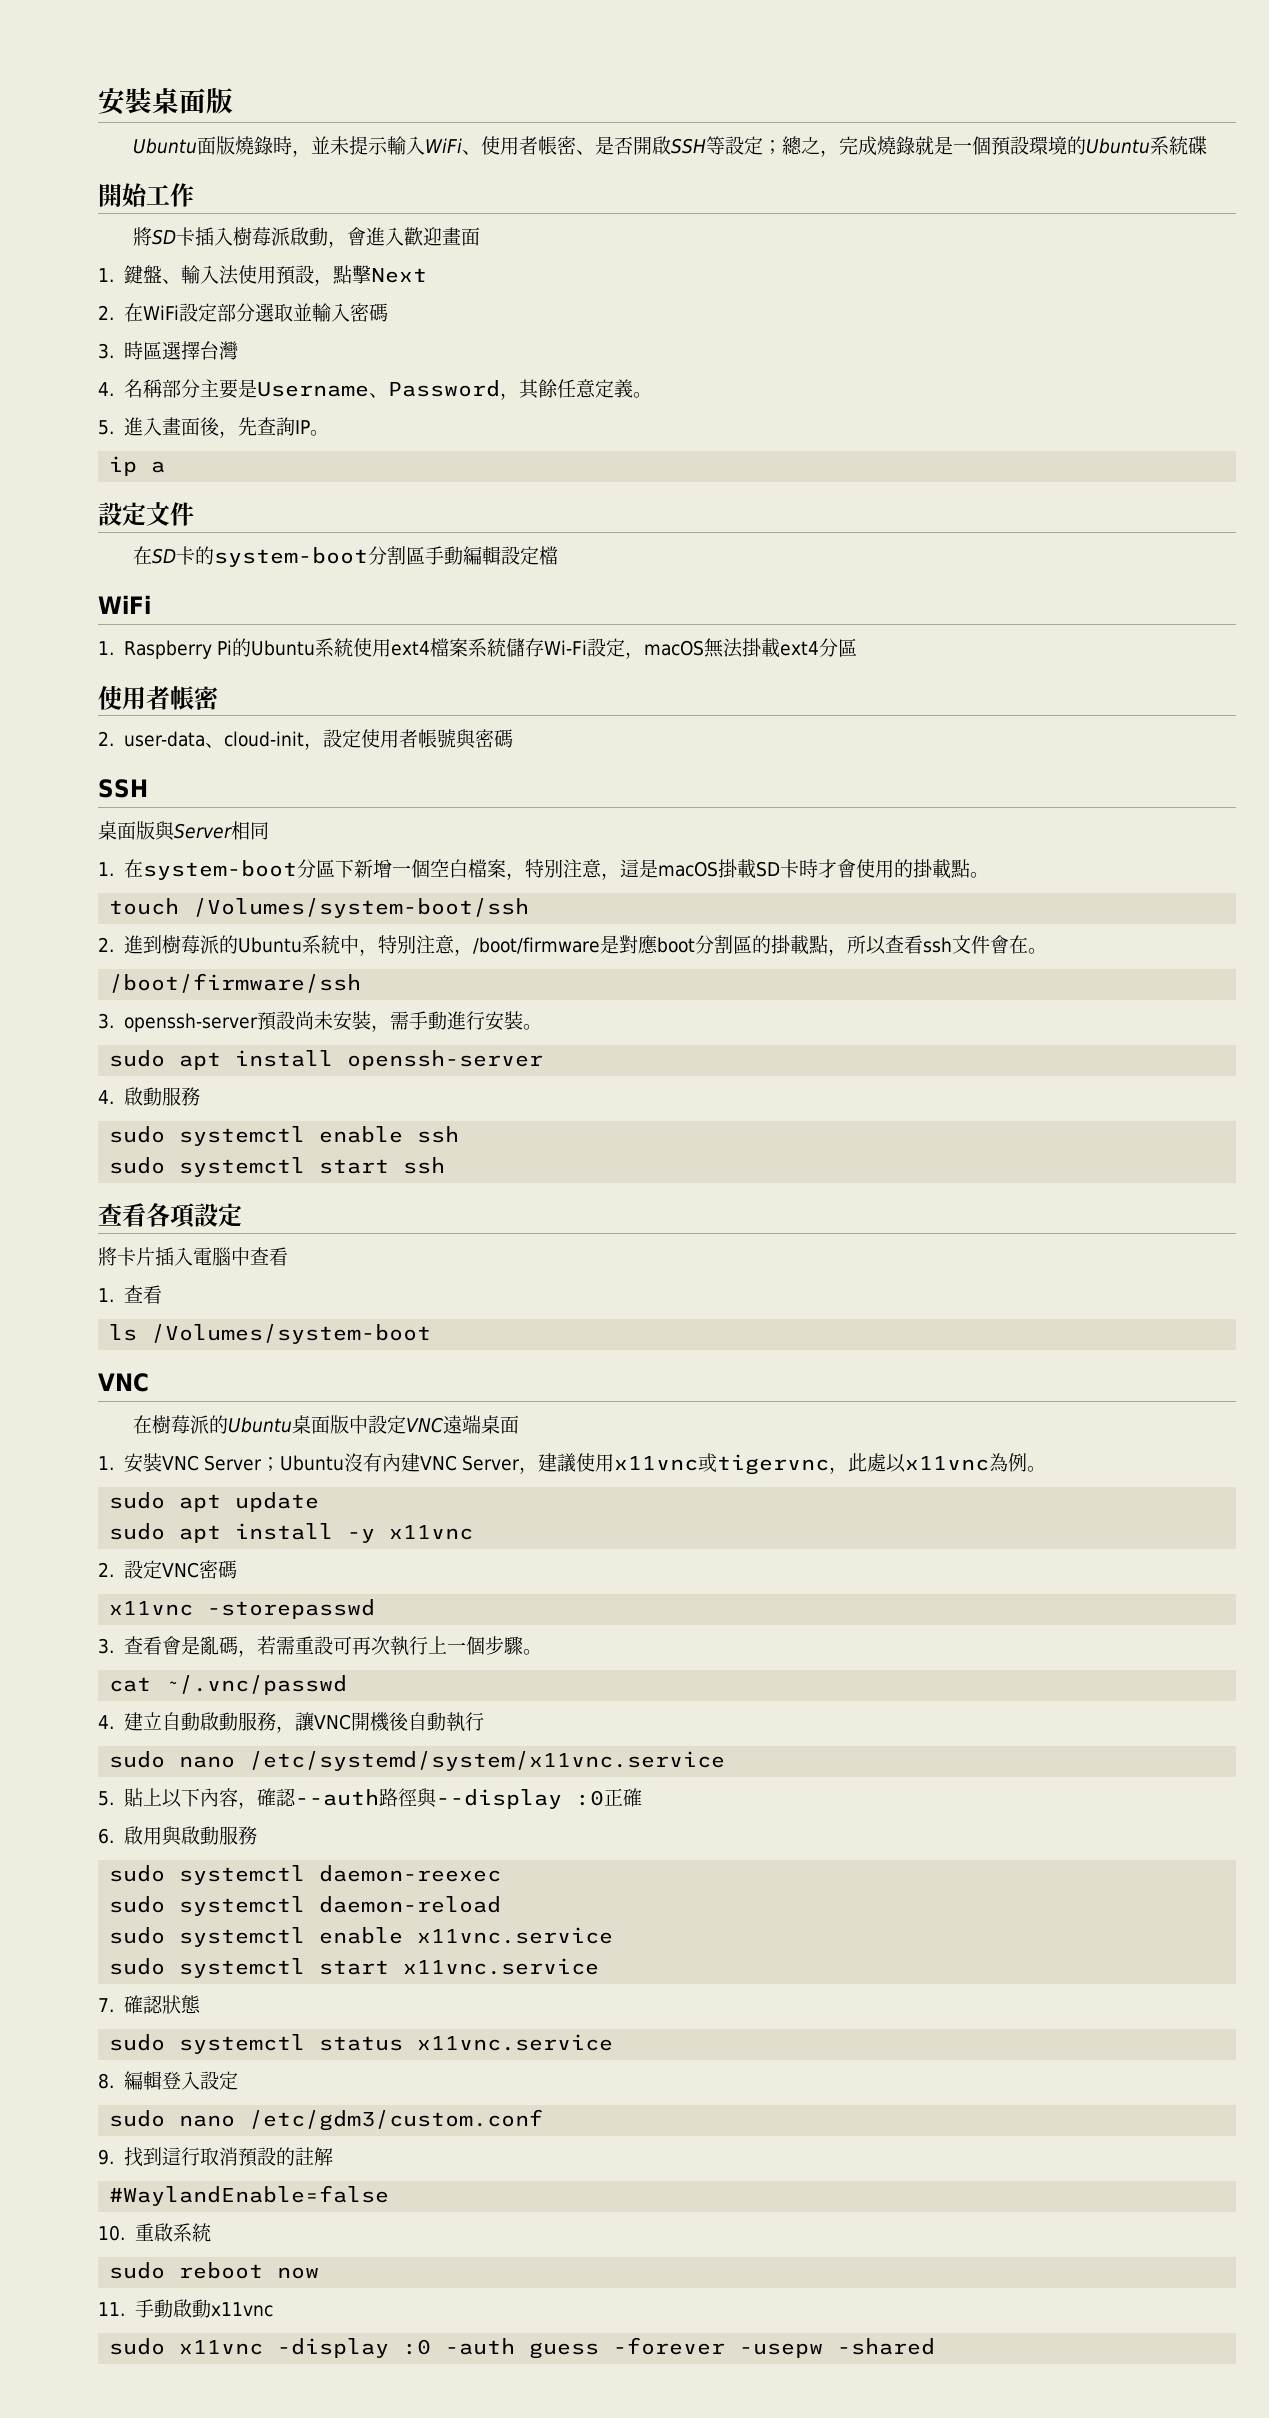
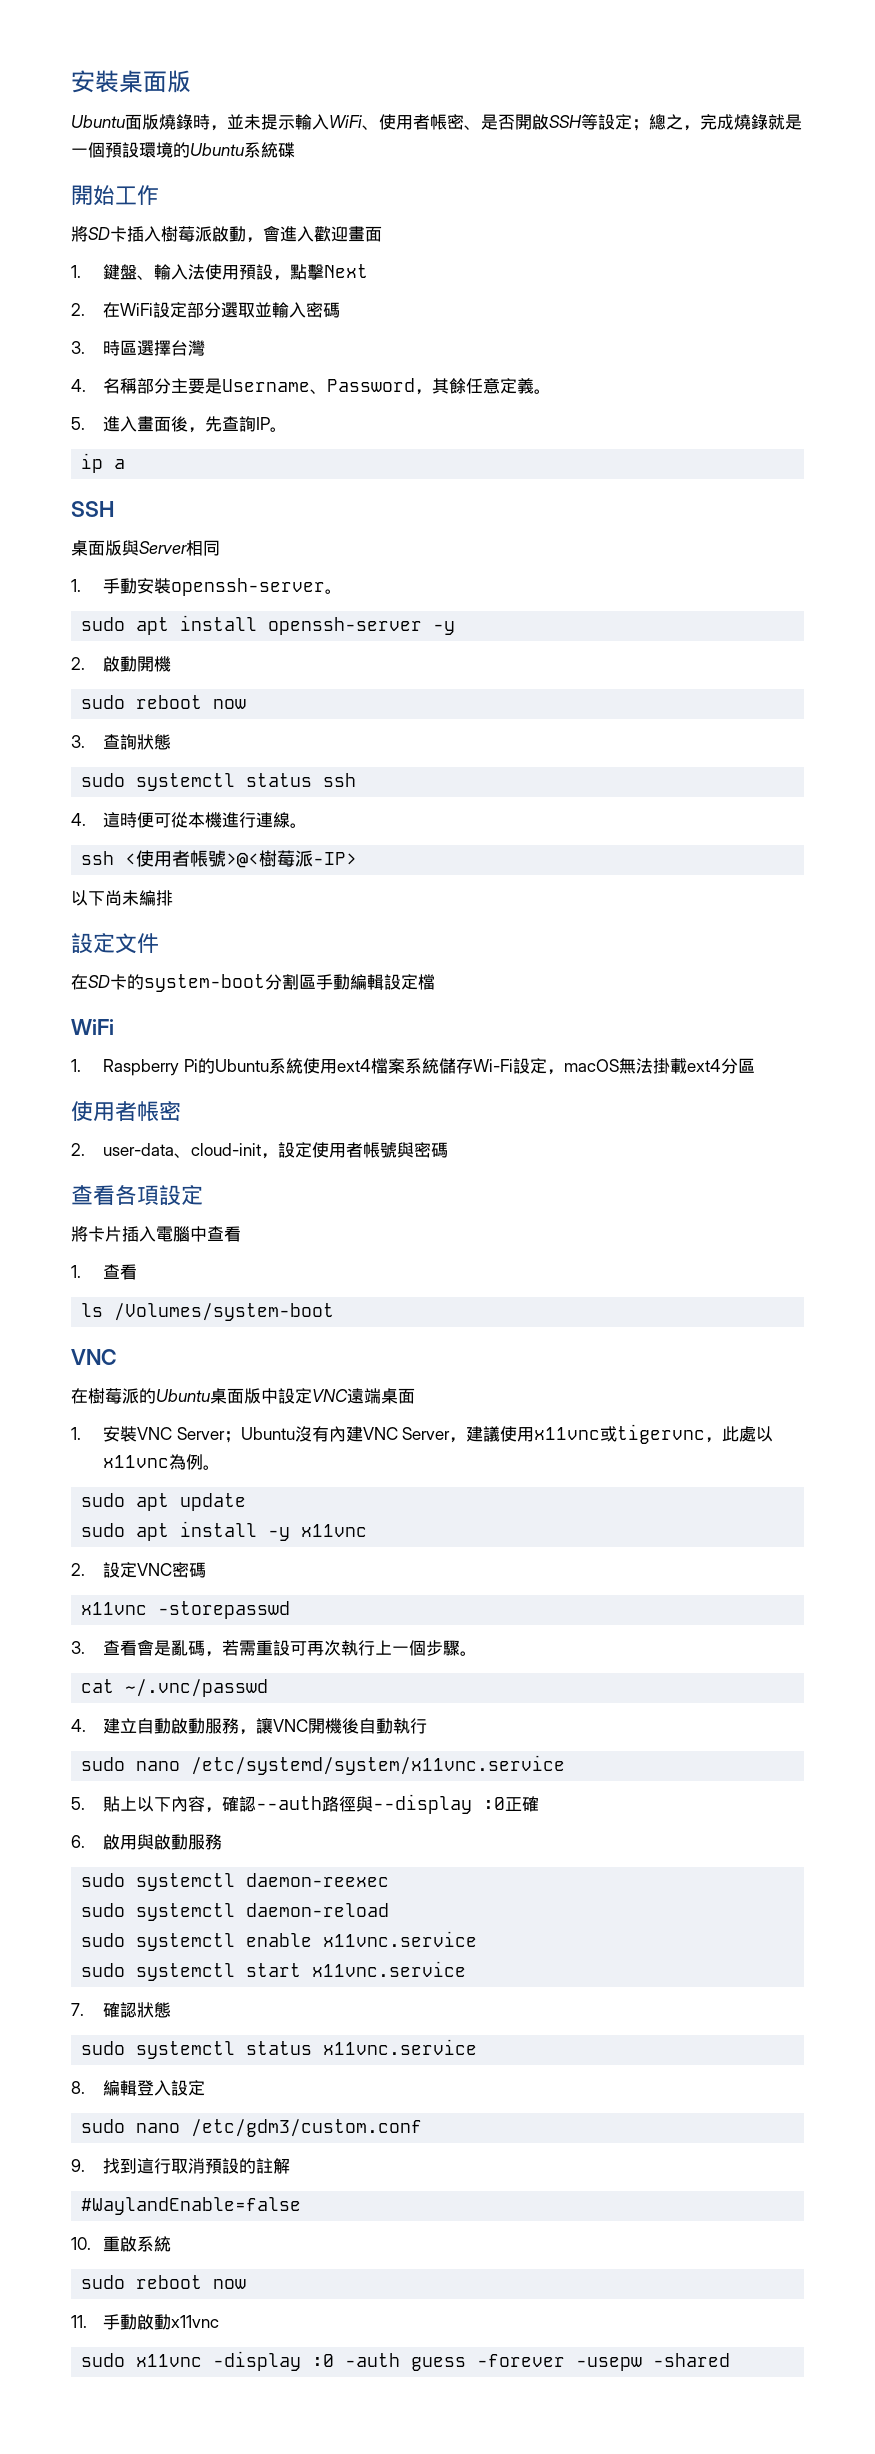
  ip a
+ SSH
+ 桌面版與Server相同
+ 1.手動安裝openssh-server。
+ sudo apt install openssh-server -y
+ 2.啟動開機
+ sudo reboot now
+ 3.查詢狀態
+ sudo systemctl status ssh
+ 4.這時便可從本機進行連線。
+ ssh <使用者帳號>@<樹莓派-IP>
+ 以下尚未編排
  2. user-data、cloud-init，設定使用者帳號與密碼
- SSH
- 桌面版與Server相同
- 1.在system-boot分區下新增一個空白檔案，特別注意，這是macOS掛載SD卡時才會使用的掛載點。
- touch /Volumes/system-boot/ssh
- 2.進到樹莓派的Ubuntu系統中，特別注意，/boot/firmware是對應boot分割區的掛載點，所以查看ssh文件會在。
- /boot/firmware/ssh
- 3. openssh-server預設尚未安裝，需手動進行安裝。
- sudo apt install openssh-server
- 4.啟動服務
- sudo systemctl enable ssh
- sudo systemctl start ssh

